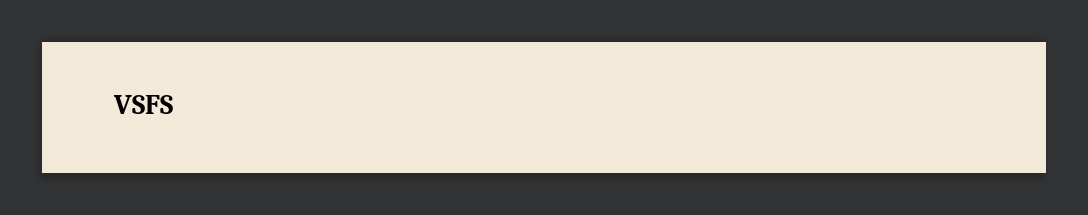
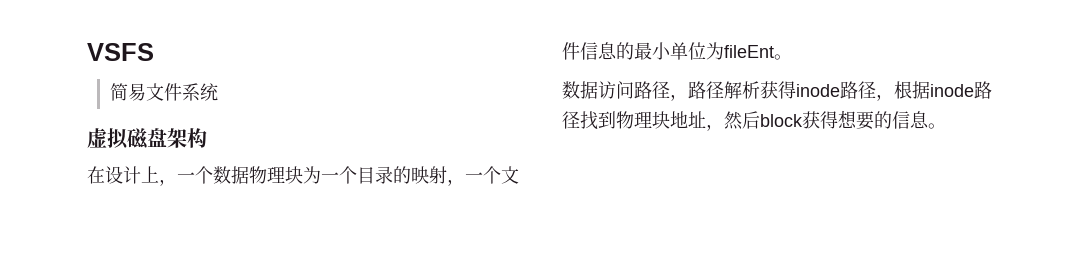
+ 简易文件系统
+ 虚拟磁盘架构
+ 在设计上，一个数据物理块为一个目录的映射，一个文件信息的最小单位为fileEnt。
+ 数据访问路径，路径解析获得inode路径，根据inode路径找到物理块地址，然后block获得想要的信息。

